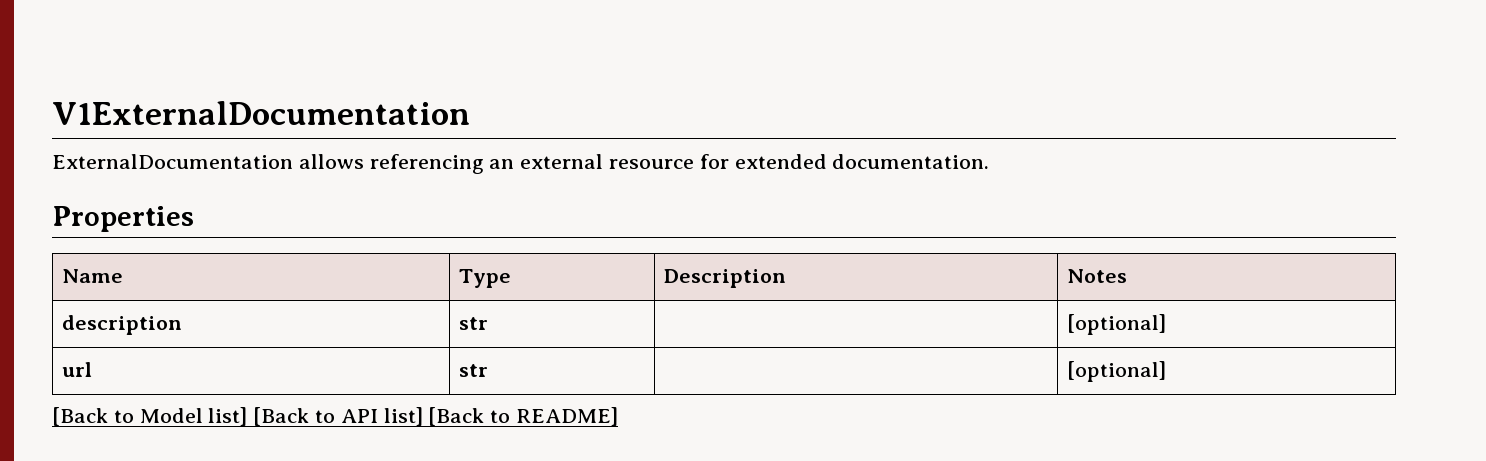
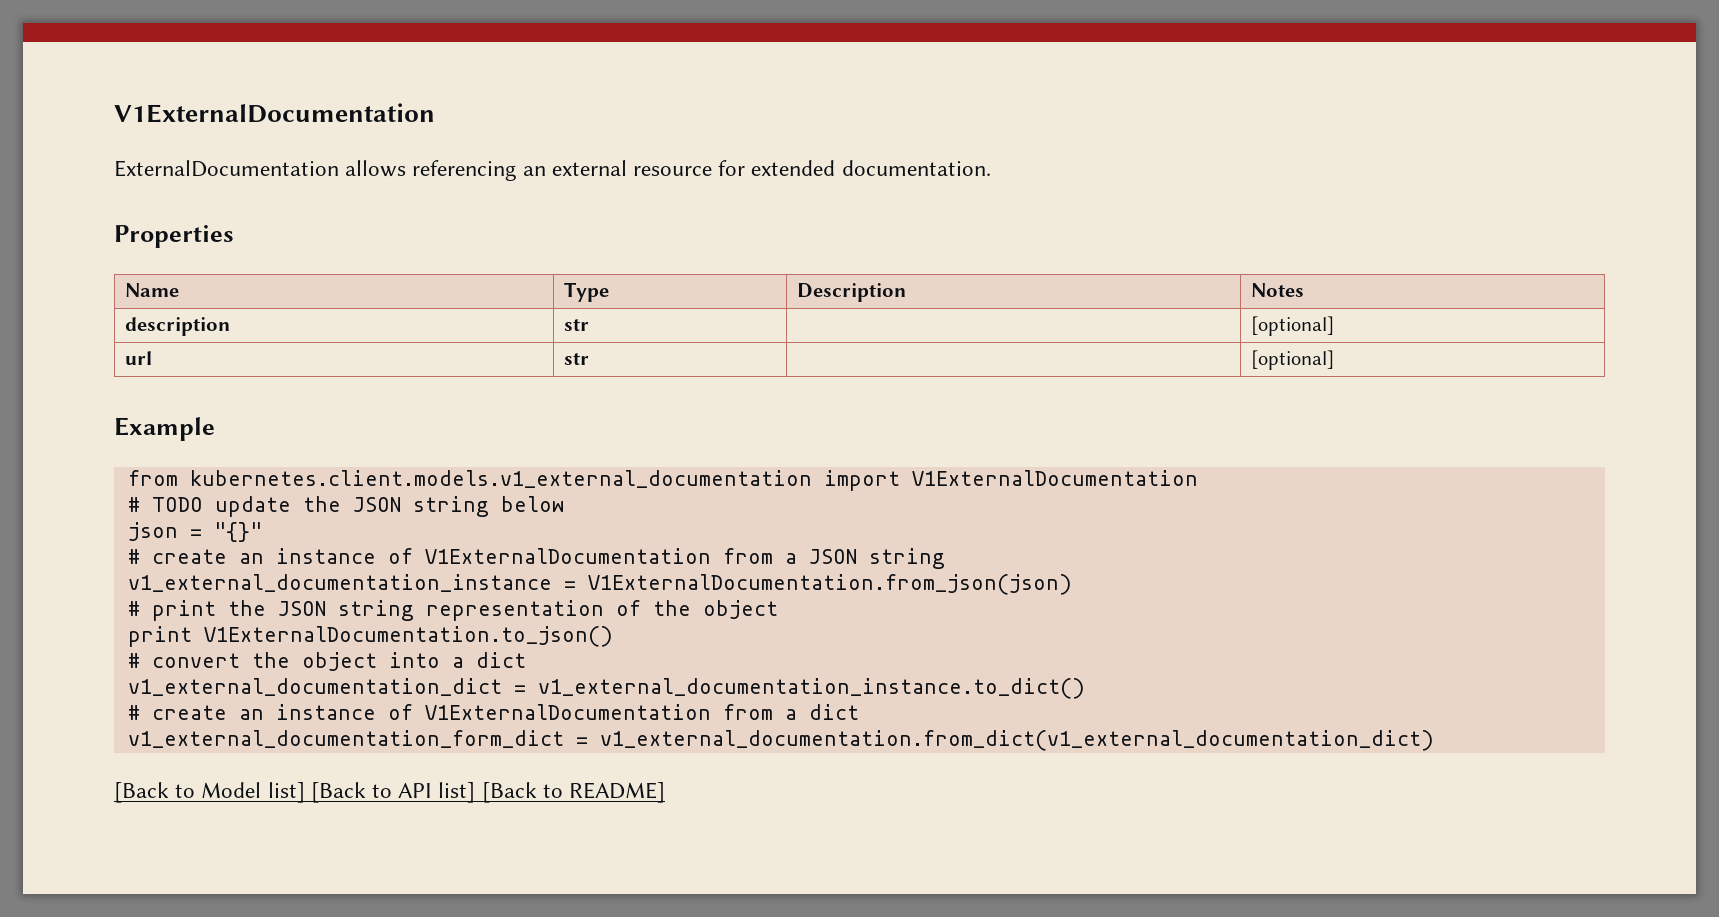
+ Example
+ from kubernetes.client.models.v1_external_documentation import V1ExternalDocumentation
+ # TODO update the JSON string below
+ json = "{}"
+ # create an instance of V1ExternalDocumentation from a JSON string
+ v1_external_documentation_instance = V1ExternalDocumentation.from_json(json)
+ # print the JSON string representation of the object
+ print V1ExternalDocumentation.to_json()
+ # convert the object into a dict
+ v1_external_documentation_dict = v1_external_documentation_instance.to_dict()
+ # create an instance of V1ExternalDocumentation from a dict
+ v1_external_documentation_form_dict = v1_external_documentation.from_dict(v1_external_documentation_dict)

